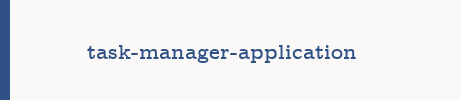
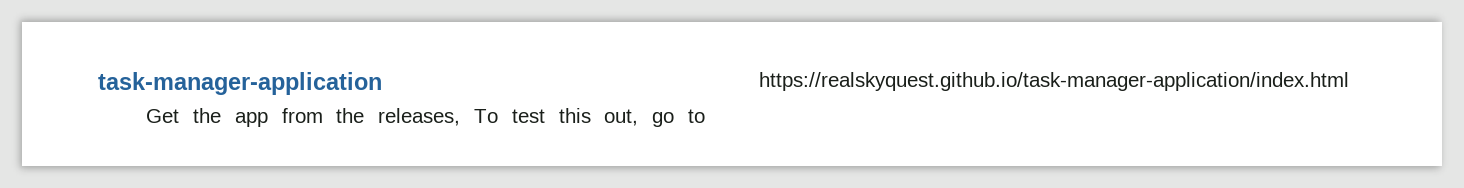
+ Get the app from the releases, To test this out, go to https://realskyquest.github.io/task-manager-application/index.html

